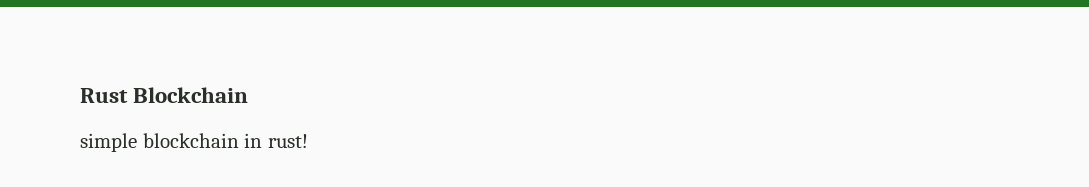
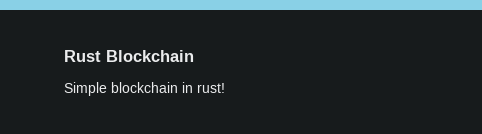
- simple blockchain in rust!
+ Simple blockchain in rust!

